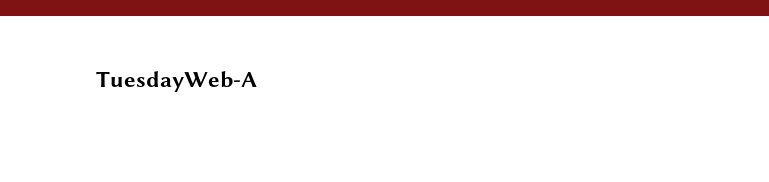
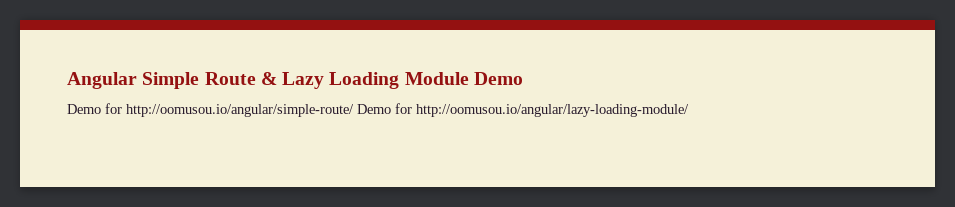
- TuesdayWeb-A
+ Angular Simple Route & Lazy Loading Module Demo
+ Demo for http://oomusou.io/angular/simple-route/ Demo for http://oomusou.io/angular/lazy-loading-module/

